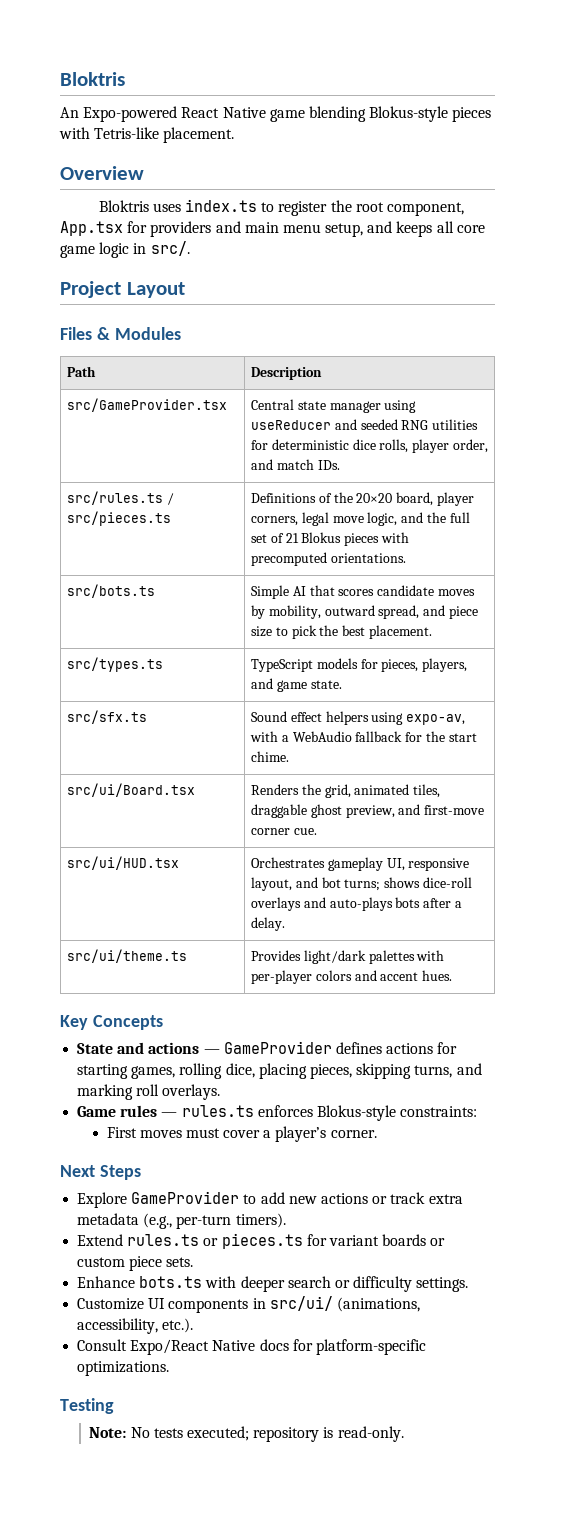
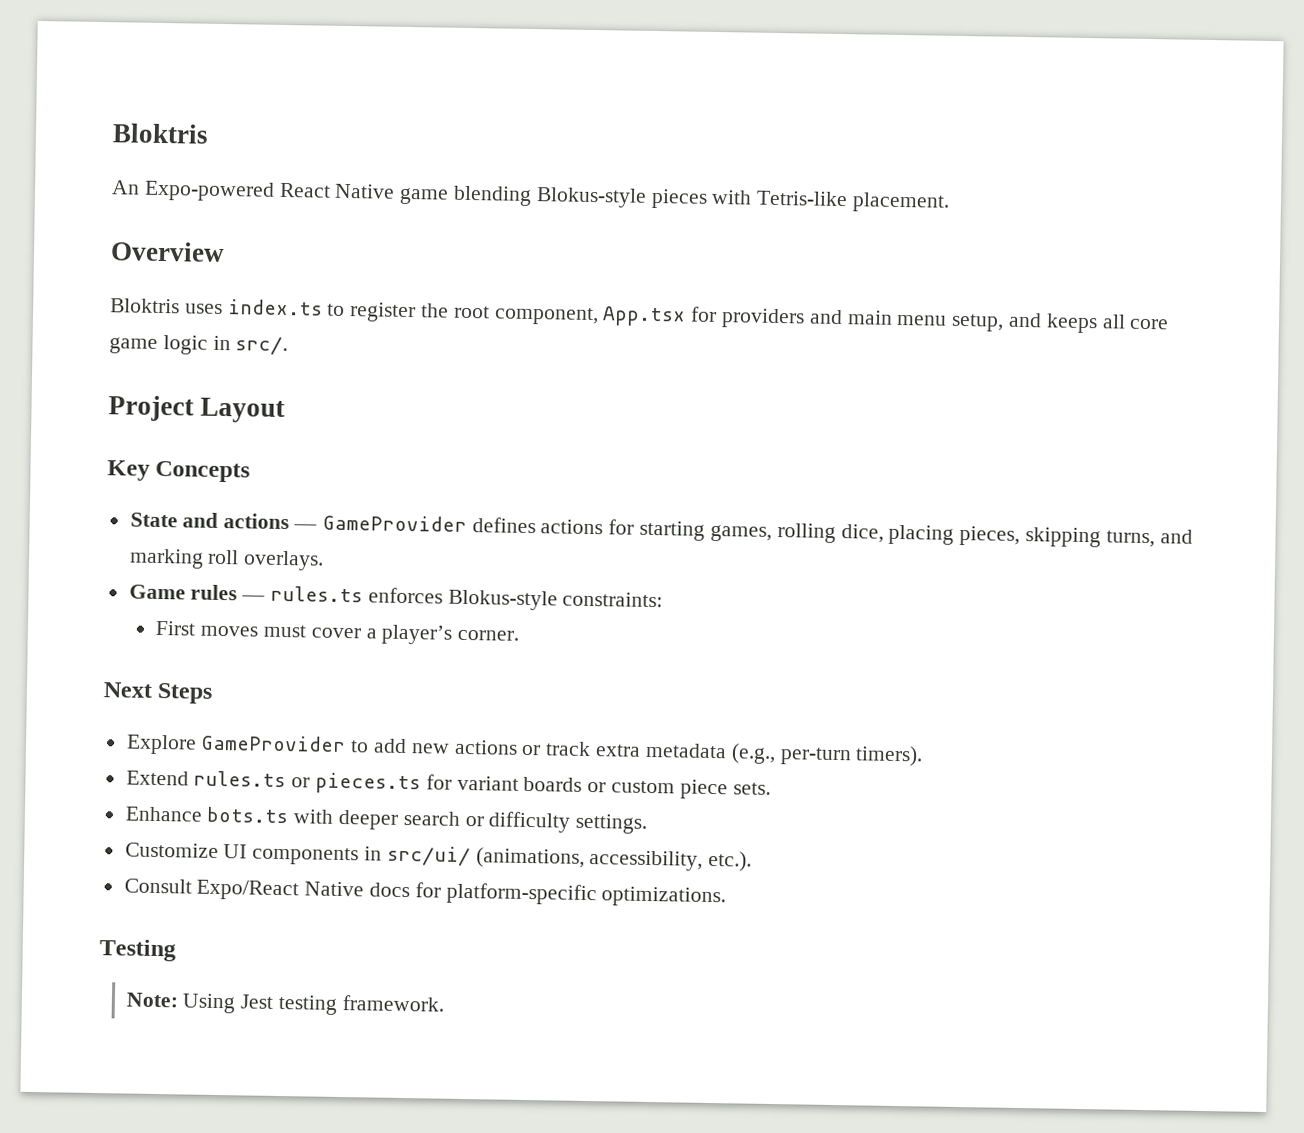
- Files & Modules
- Path | Description
- src/GameProvider.tsx | Central state manager using useReducer and seeded RNG utilities for deterministic dice rolls, player order, and match IDs.
- src/rules.ts / src/pieces.ts | Definitions of the 20×20 board, player corners, legal move logic, and the full set of 21 Blokus pieces with precomputed orientations.
- src/bots.ts | Simple AI that scores candidate moves by mobility, outward spread, and piece size to pick the best placement.
- src/types.ts | TypeScript models for pieces, players, and game state.
- src/sfx.ts | Sound effect helpers using expo-av, with a WebAudio fallback for the start chime.
- src/ui/Board.tsx | Renders the grid, animated tiles, draggable ghost preview, and first-move corner cue.
- src/ui/HUD.tsx | Orchestrates gameplay UI, responsive layout, and bot turns; shows dice-roll overlays and auto-plays bots after a delay.
- src/ui/theme.ts | Provides light/dark palettes with per-player colors and accent hues.
- Note: No tests executed; repository is read-only.
+ Note: Using Jest testing framework.

